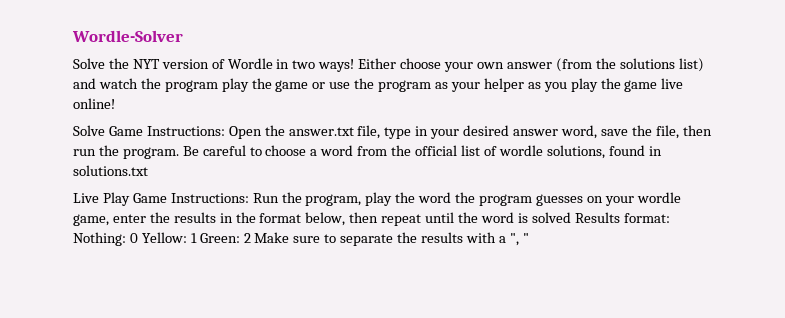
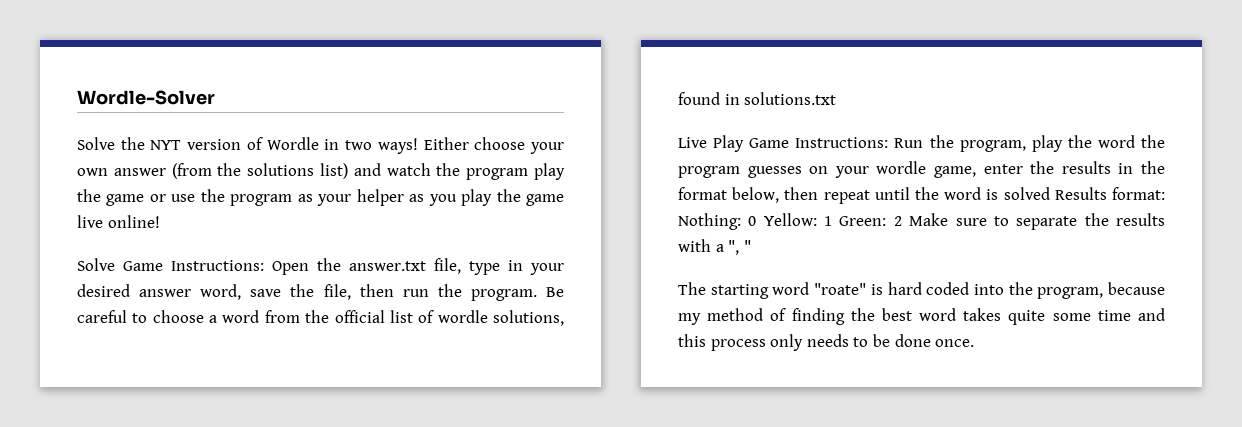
+ The starting word "roate" is hard coded into the program, because my method of finding the best word takes quite some time and this process only needs to be done once.

